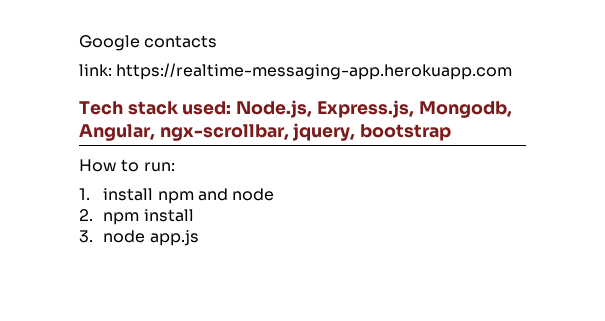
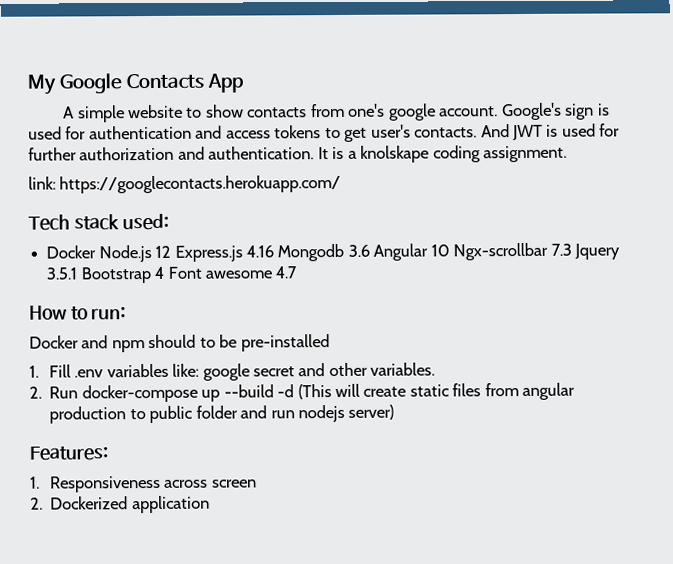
- Google contacts
+ My Google Contacts App
+ A simple website to show contacts from one's google account. Google's sign is used for authentication and access tokens to get user's contacts. And JWT is used for further authorization and authentication. It is a knolskape coding assignment.
- link: https://realtime-messaging-app.herokuapp.com
+ link: https://googlecontacts.herokuapp.com/
- Tech stack used: Node.js, Express.js, Mongodb, Angular, ngx-scrollbar, jquery, bootstrap
+ Tech stack used:
+ Docker Node.js 12 Express.js 4.16 Mongodb 3.6 Angular 10 Ngx-scrollbar 7.3 Jquery 3.5.1 Bootstrap 4 Font awesome 4.7
  How to run:
- 1. install npm and node
- 2. npm install
- 3. node app.js
+ Docker and npm should to be pre-installed
+ 1. Fill .env variables like: google secret and other variables.
+ 2. Run docker-compose up --build -d (This will create static files from angular production to public folder and run nodejs server)
+ Features:
+ 1. Responsiveness across screen
+ 2. Dockerized application

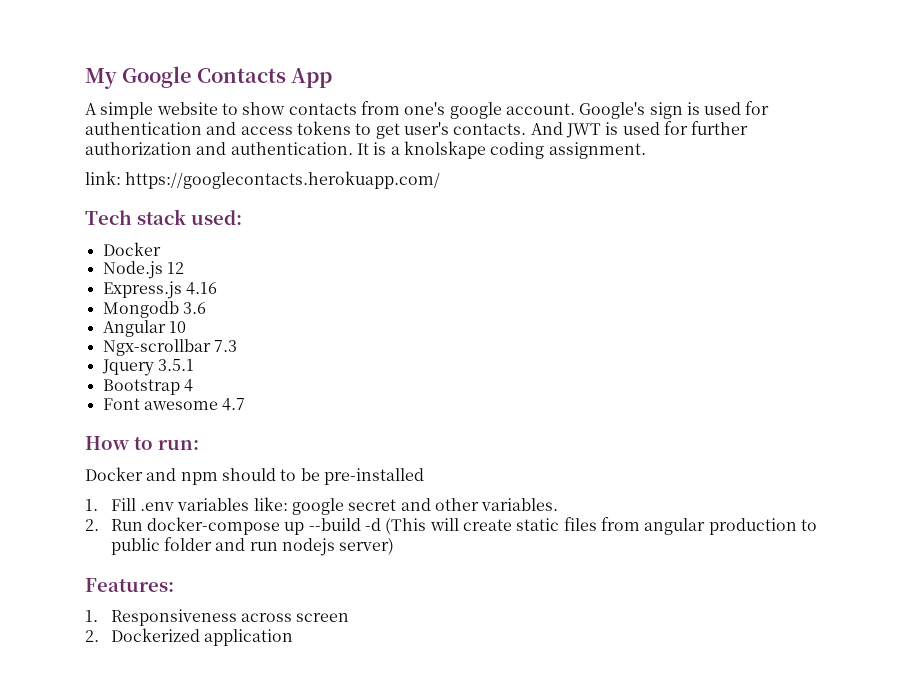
  Tech stack used:
- Docker Node.js 12 Express.js 4.16 Mongodb 3.6 Angular 10 Ngx-scrollbar 7.3 Jquery 3.5.1 Bootstrap 4 Font awesome 4.7
+ Docker
+ Node.js 12
+ Express.js 4.16
+ Mongodb 3.6
+ Angular 10
+ Ngx-scrollbar 7.3
+ Jquery 3.5.1
+ Bootstrap 4
+ Font awesome 4.7

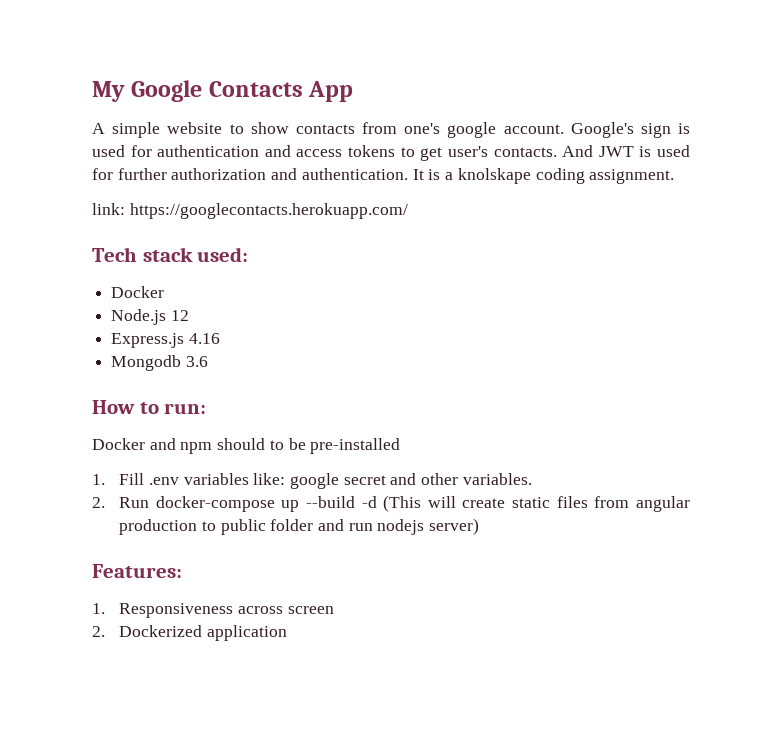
- Angular 10
- Ngx-scrollbar 7.3
- Jquery 3.5.1
- Bootstrap 4
- Font awesome 4.7

